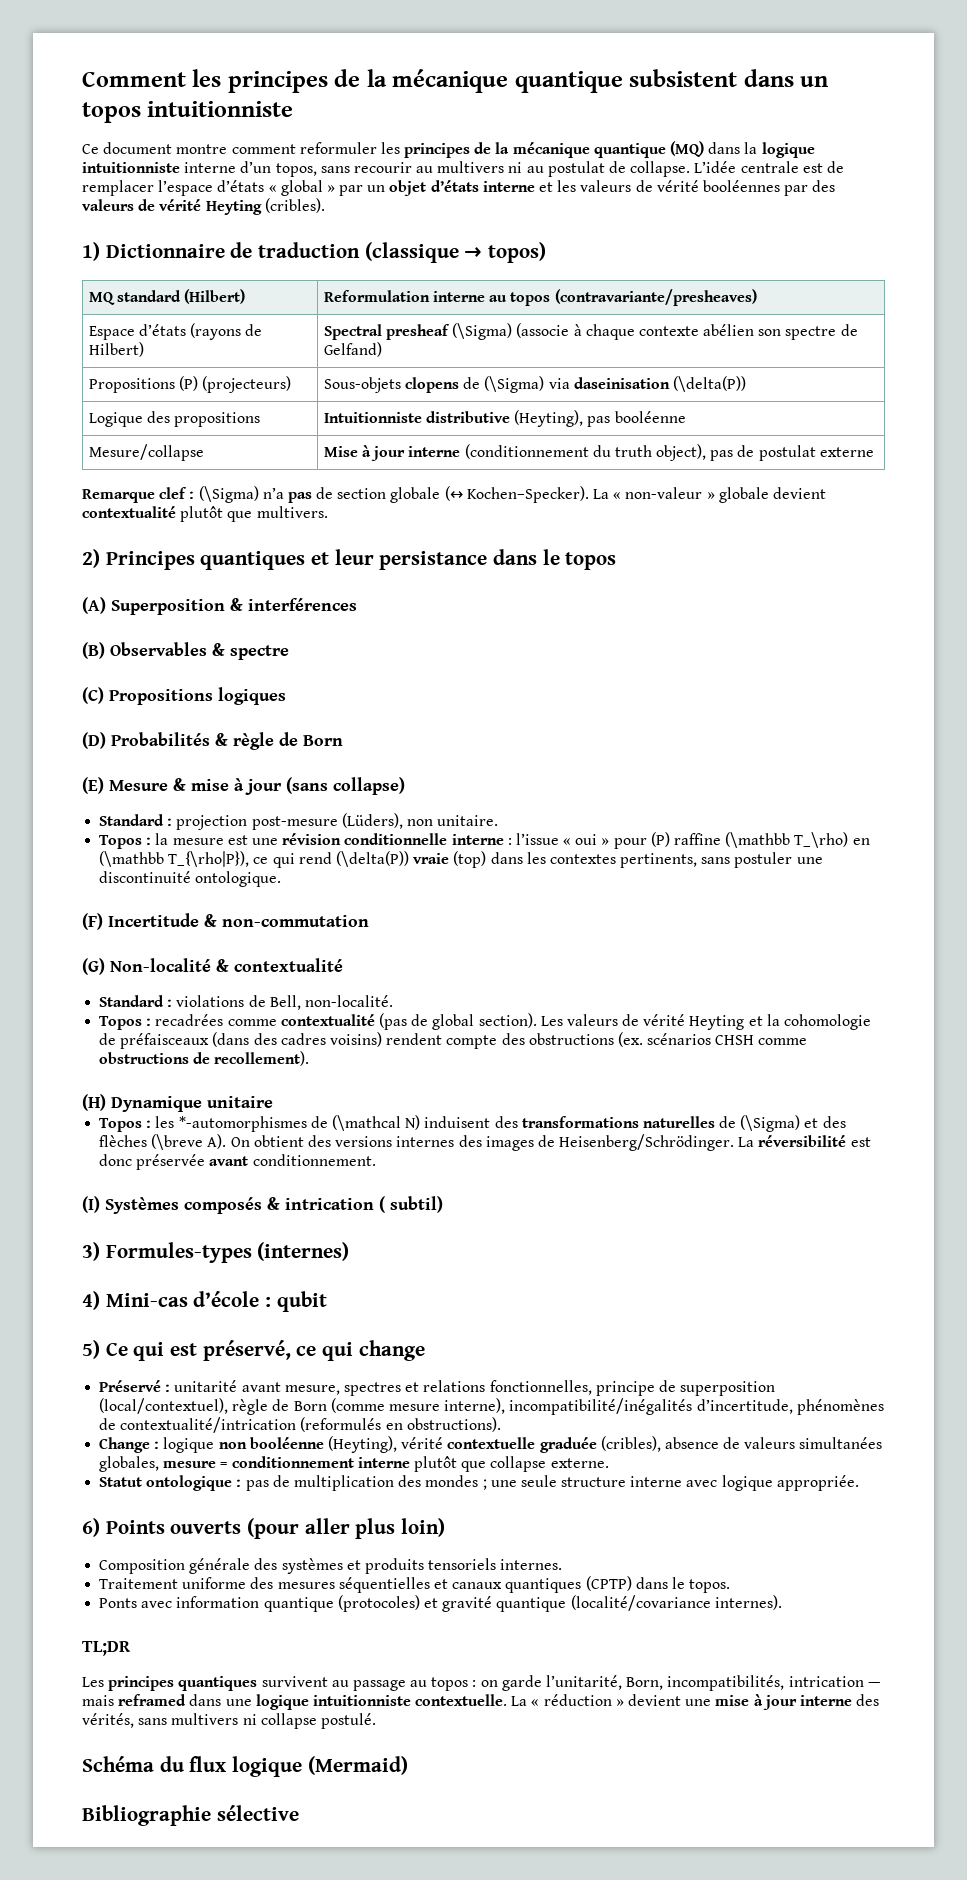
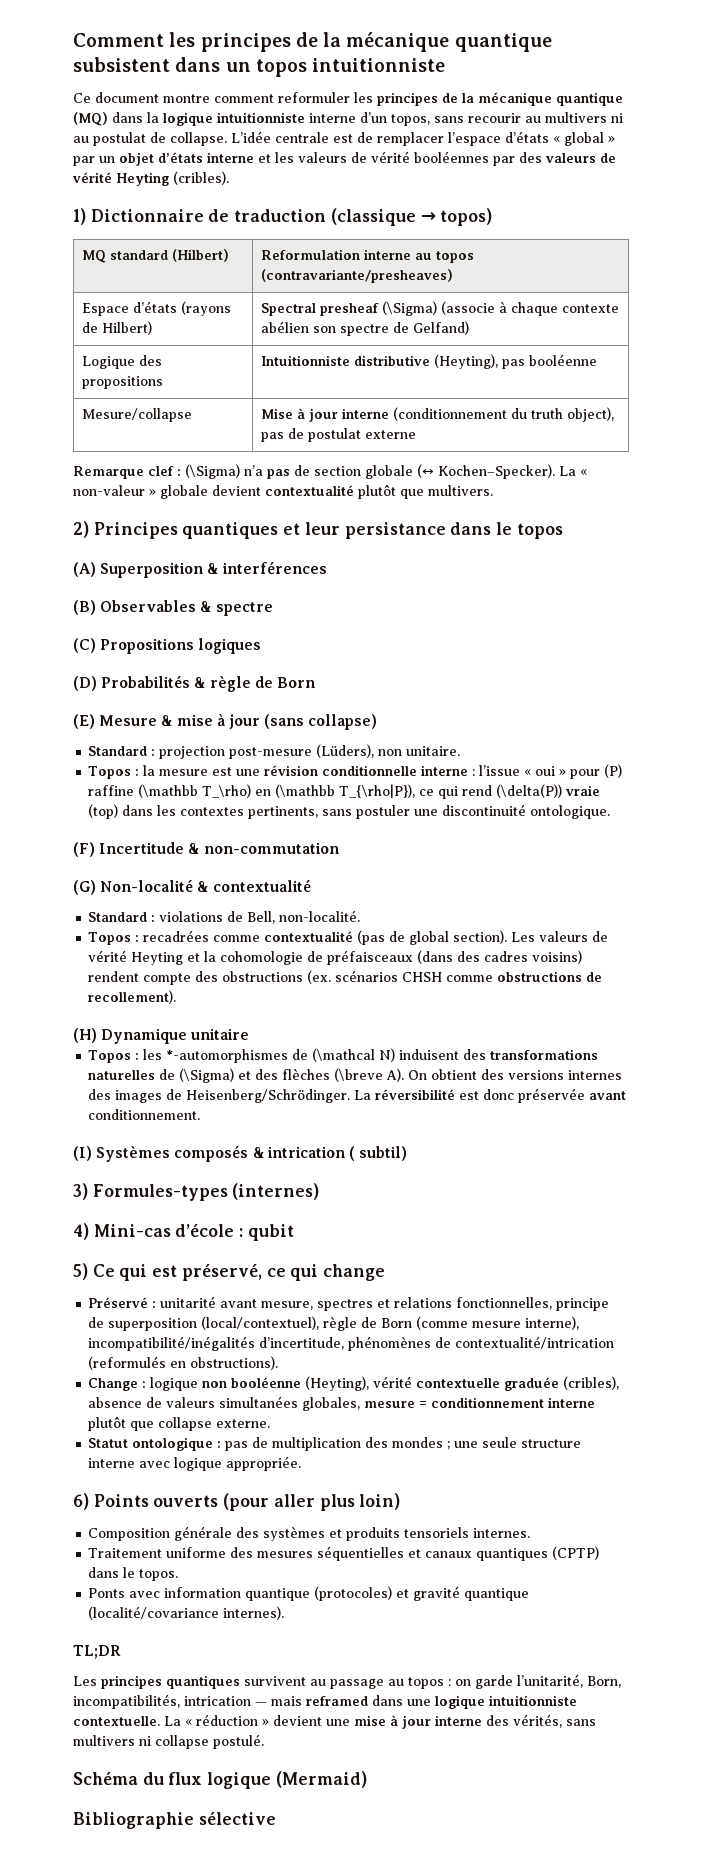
- Propositions (P) (projecteurs) | Sous-objets clopens de (\Sigma) via daseinisation (\delta(P))

